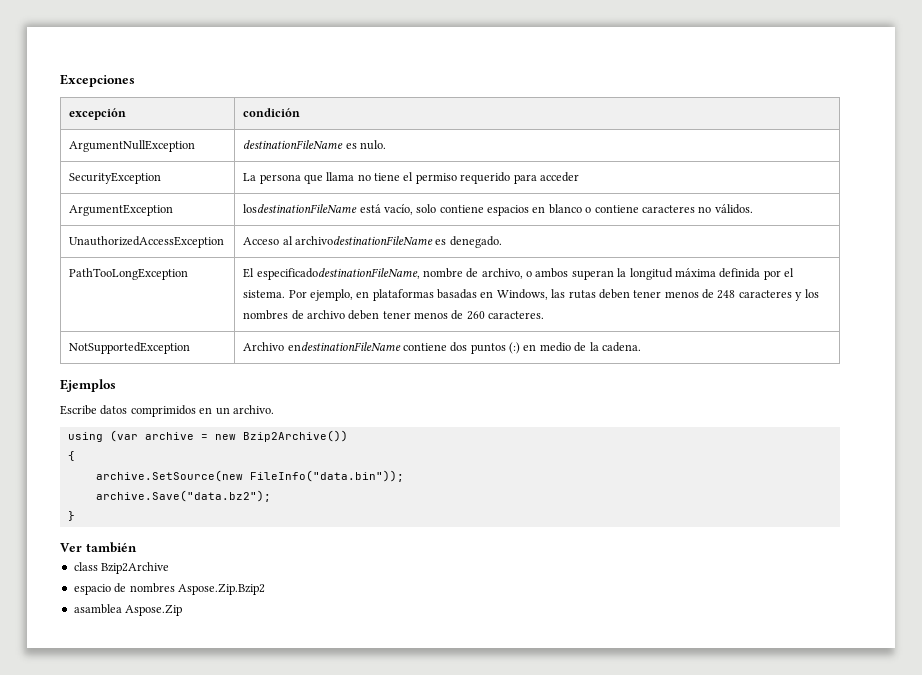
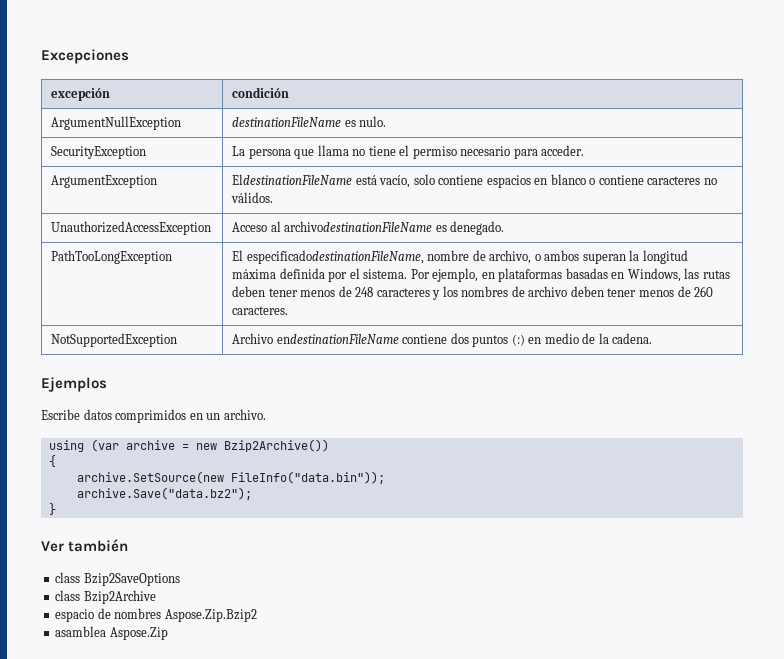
- SecurityException | La persona que llama no tiene el permiso requerido para acceder
+ SecurityException | La persona que llama no tiene el permiso necesario para acceder.
- ArgumentException | losdestinationFileName está vacío, solo contiene espacios en blanco o contiene caracteres no válidos.
+ ArgumentException | EldestinationFileName está vacío, solo contiene espacios en blanco o contiene caracteres no válidos.
+ class Bzip2SaveOptions

